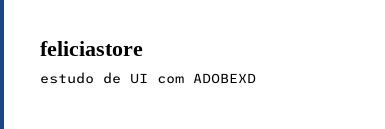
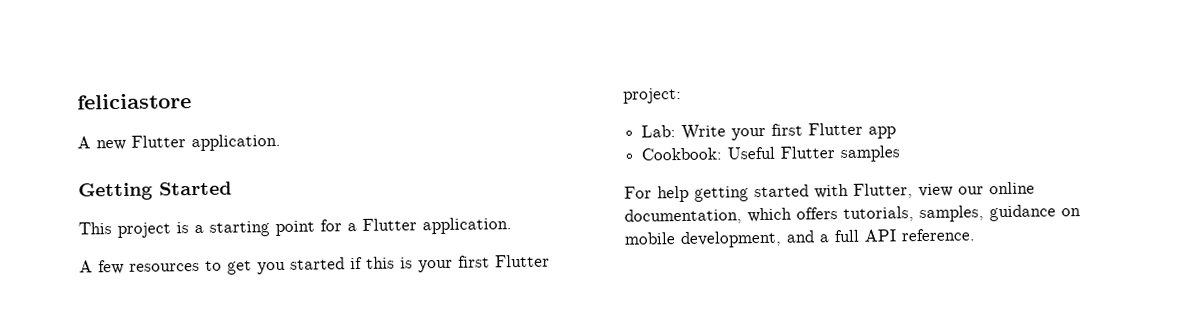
- estudo de UI com ADOBEXD
+ A new Flutter application.
+ Getting Started
+ This project is a starting point for a Flutter application.
+ A few resources to get you started if this is your first Flutter project:
+ Lab: Write your first Flutter app
+ Cookbook: Useful Flutter samples
+ For help getting started with Flutter, view our online documentation, which offers tutorials, samples, guidance on mobile development, and a full API reference.

